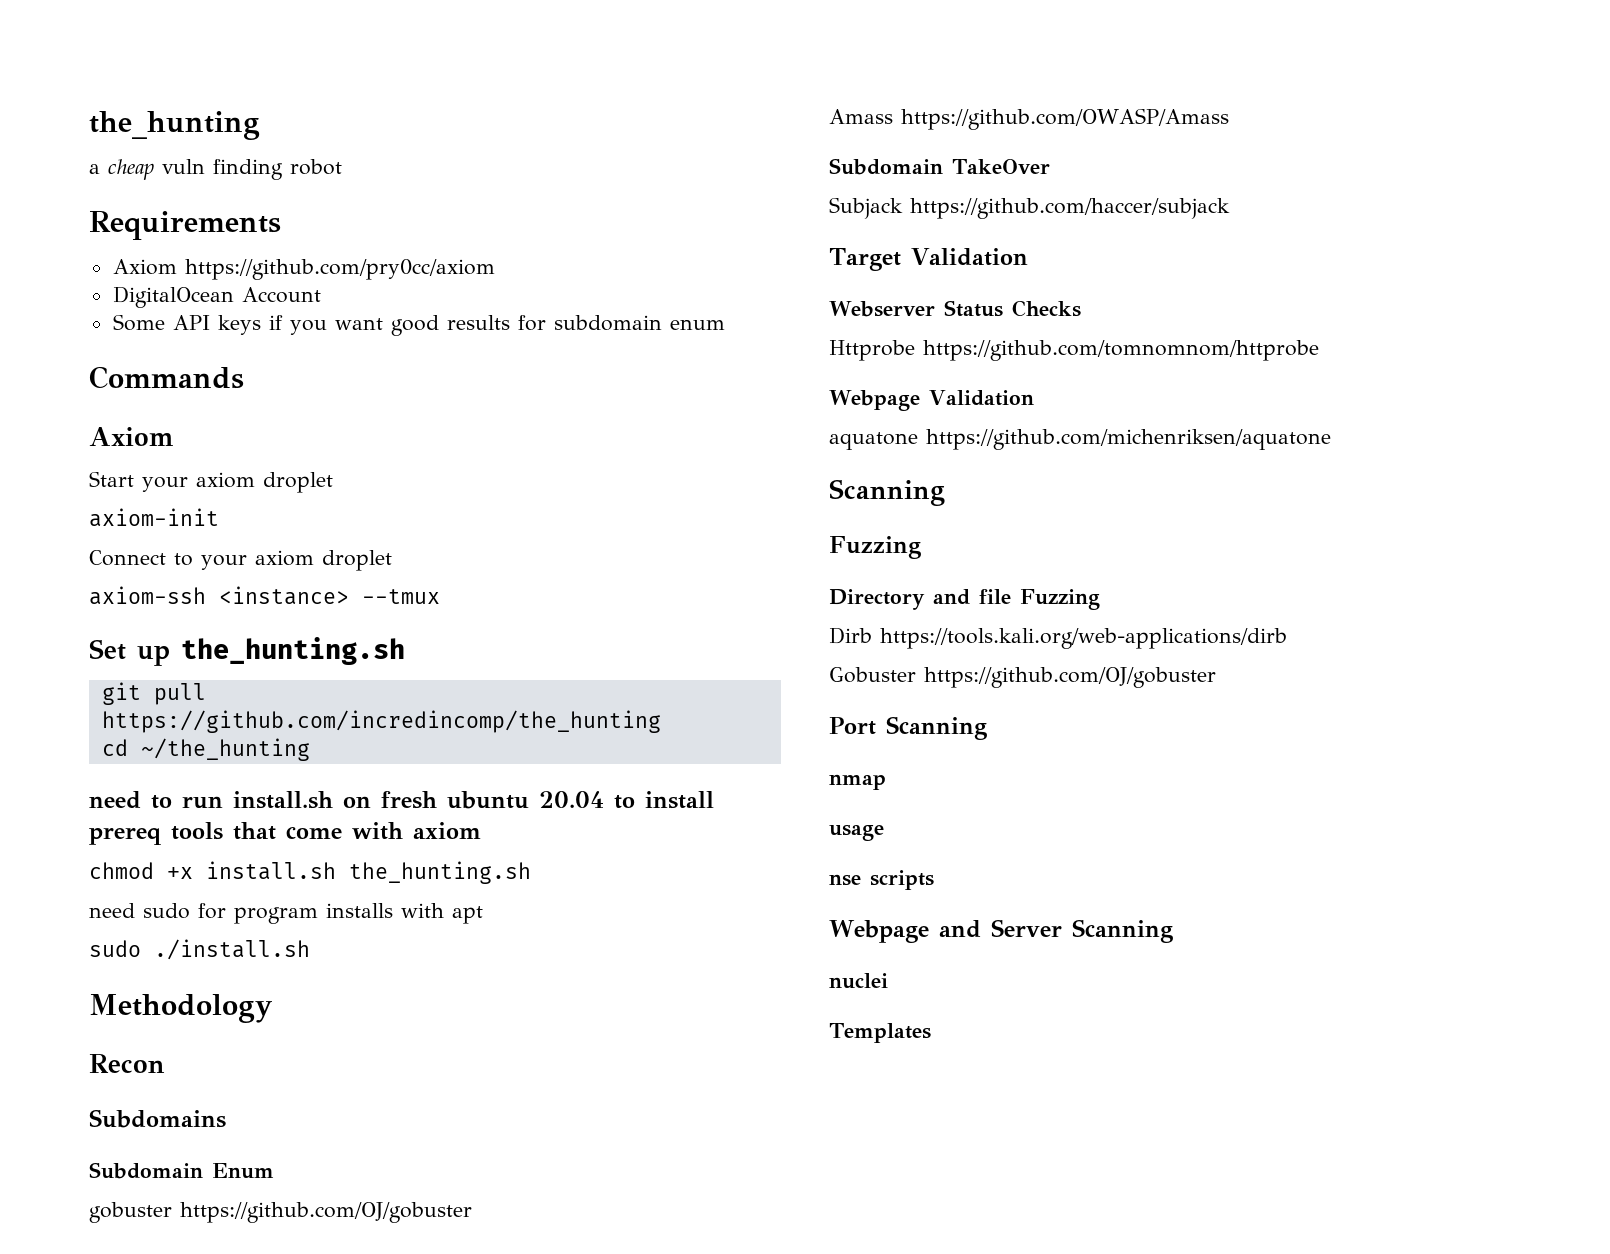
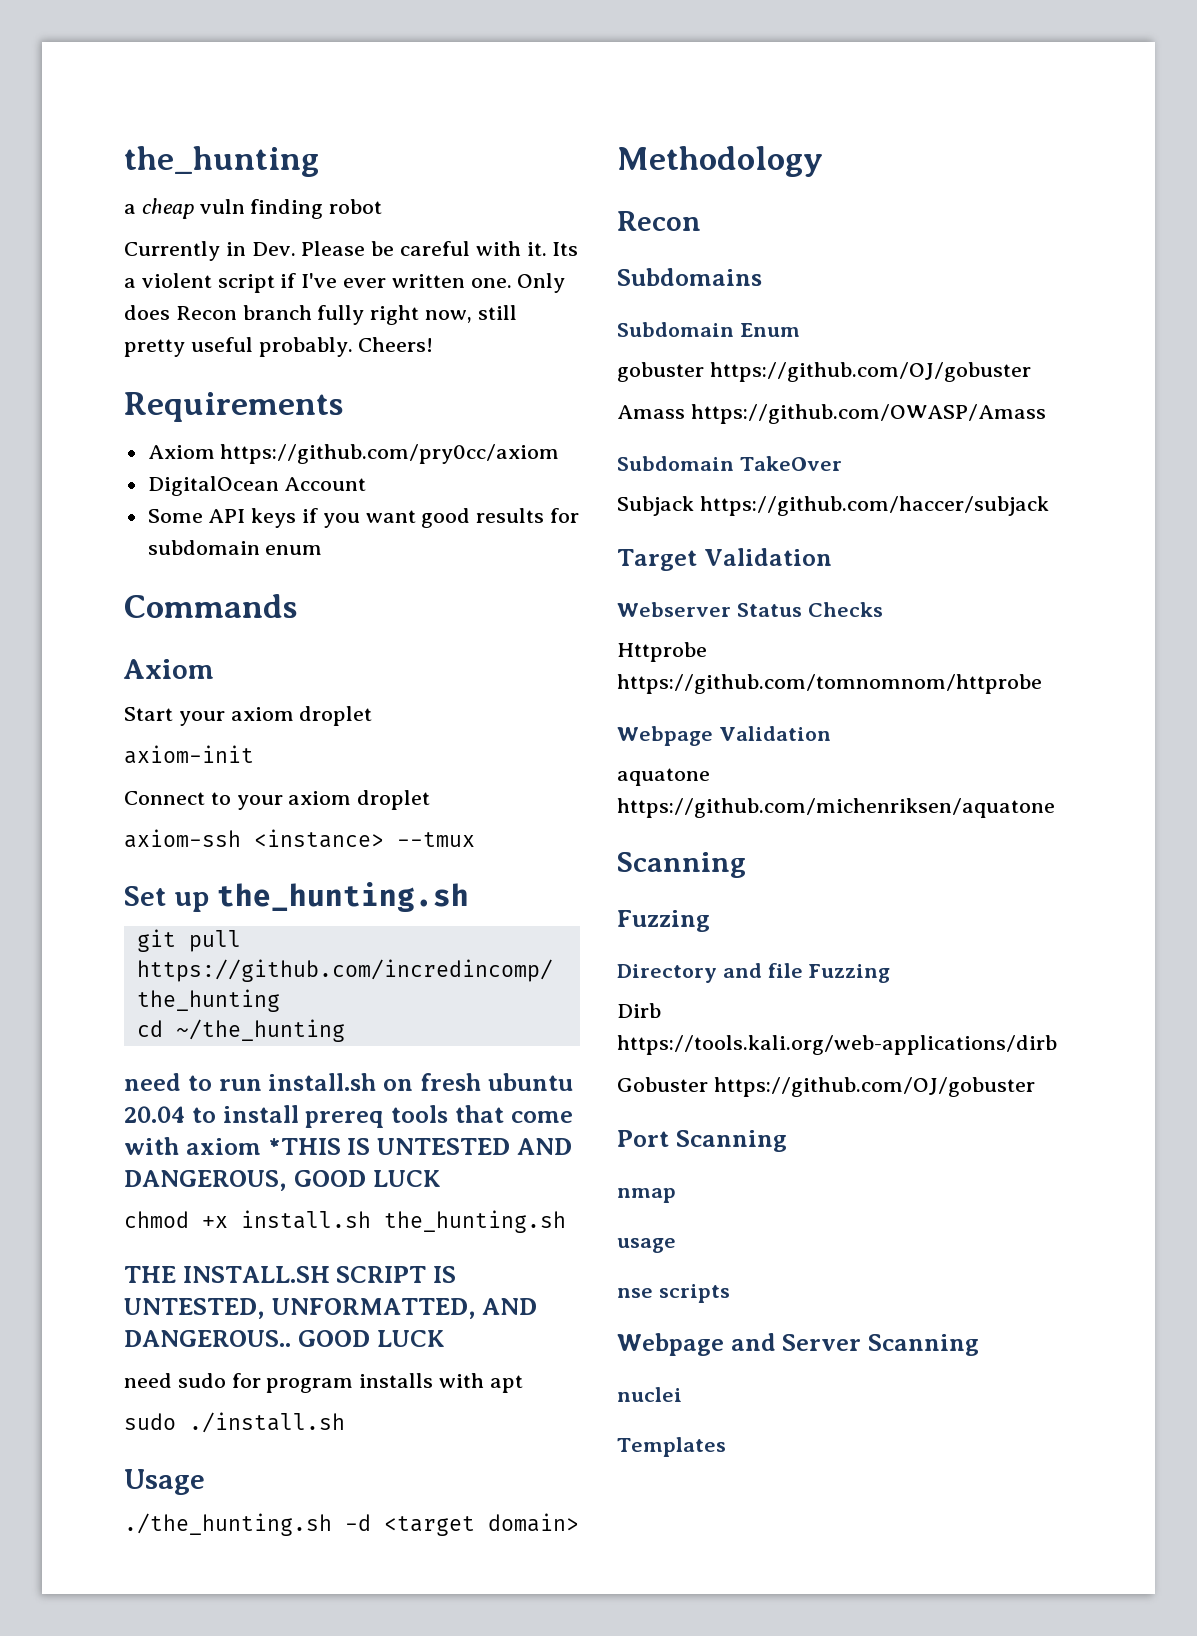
+ Currently in Dev. Please be careful with it. Its a violent script if I've ever written one. Only does Recon branch fully right now, still pretty useful probably. Cheers!
- need to run install.sh on fresh ubuntu 20.04 to install prereq tools that come with axiom
+ need to run install.sh on fresh ubuntu 20.04 to install prereq tools that come with axiom *THIS IS UNTESTED AND DANGEROUS, GOOD LUCK
  chmod +x install.sh the_hunting.sh
+ THE INSTALL.SH SCRIPT IS UNTESTED, UNFORMATTED, AND DANGEROUS.. GOOD LUCK
+ Usage
+ ./the_hunting.sh -d <target domain>

